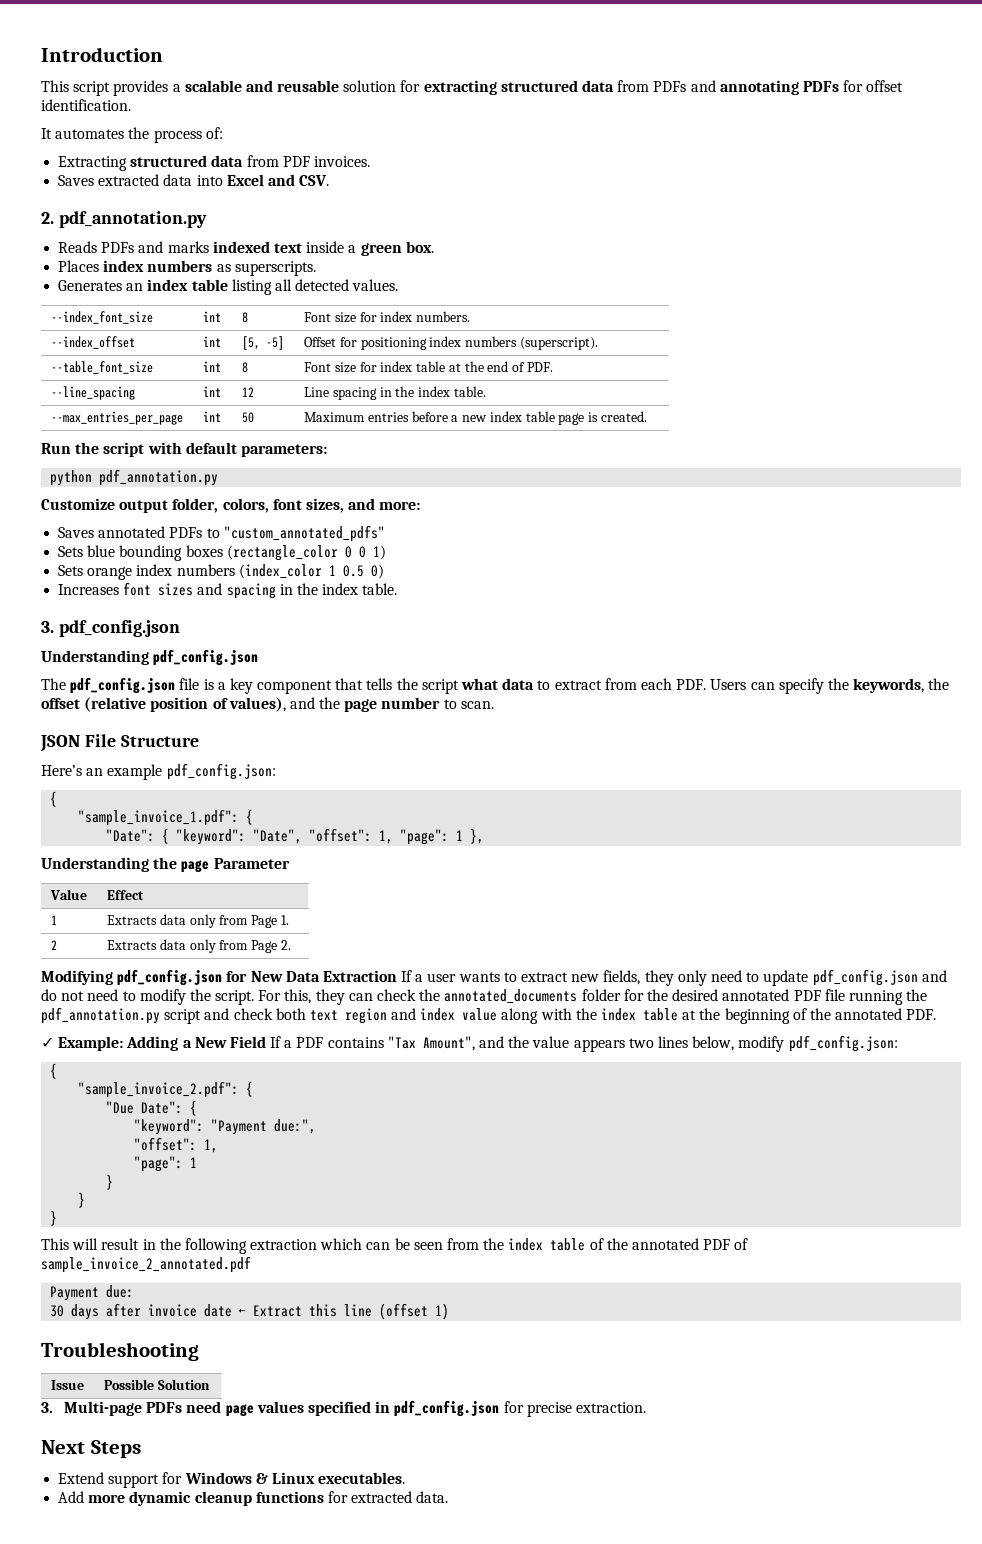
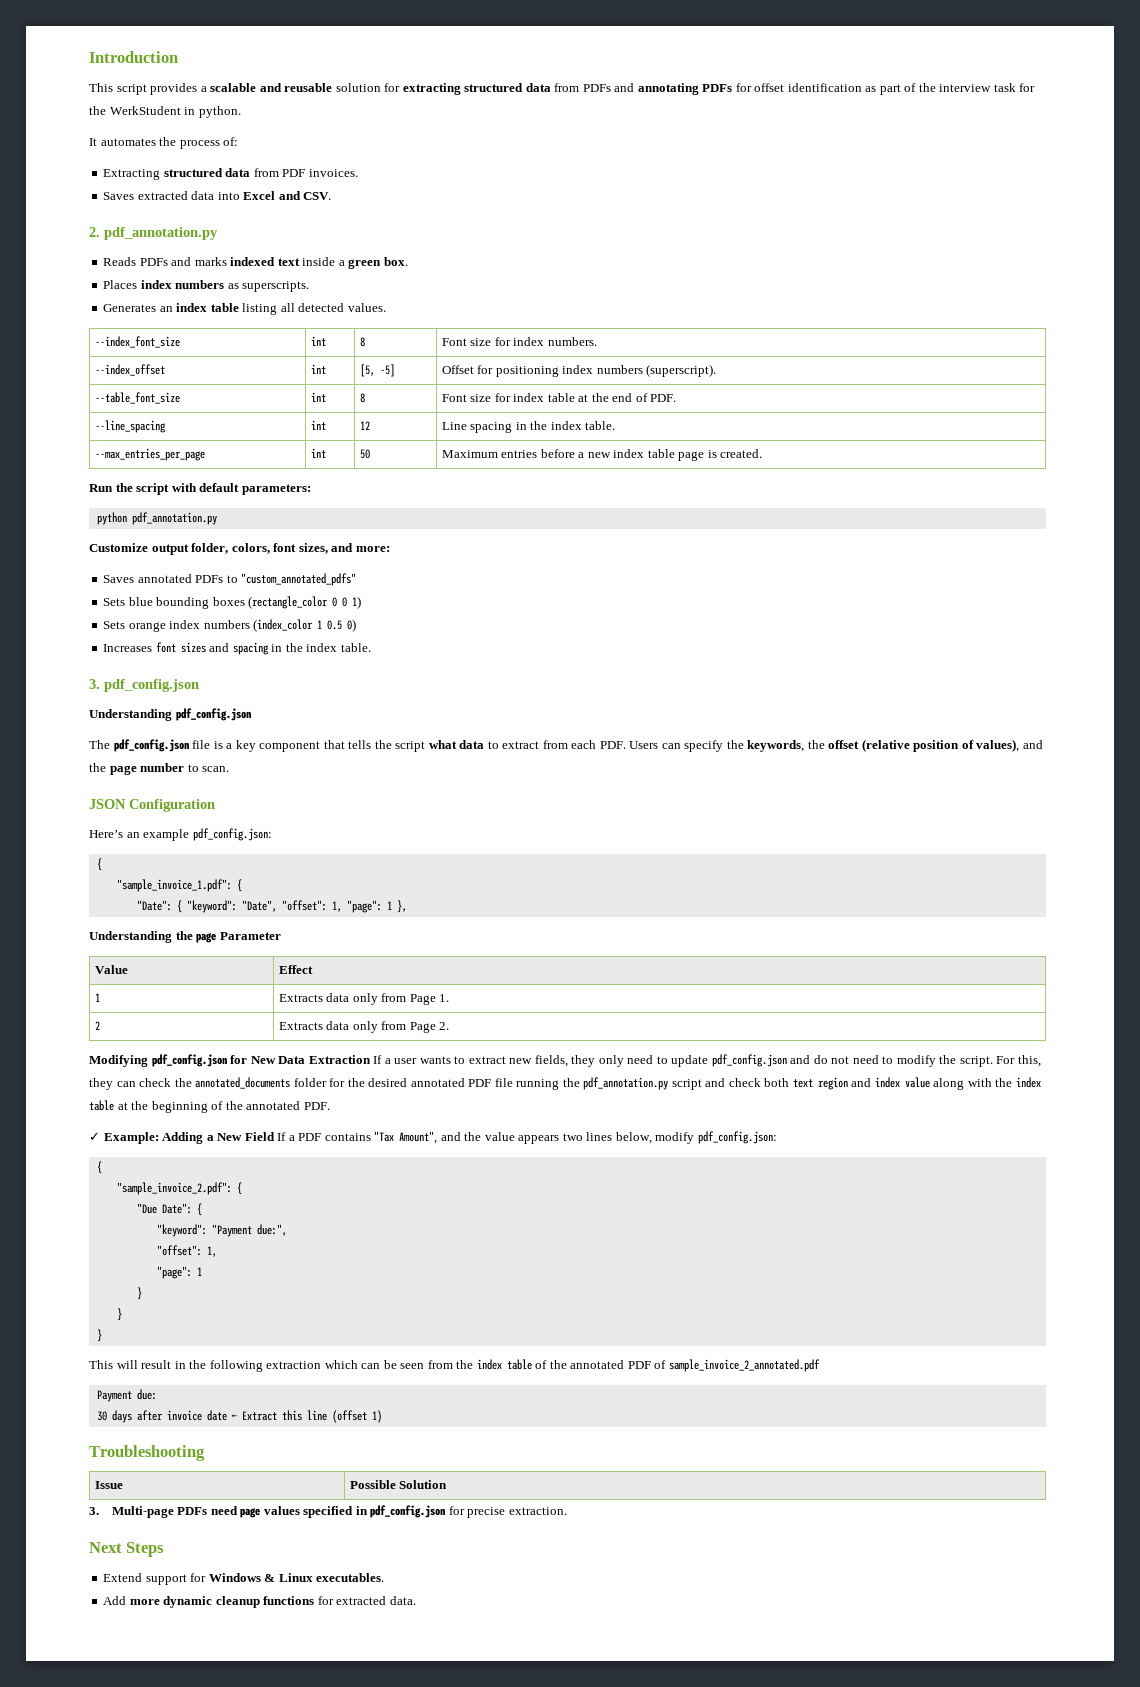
- This script provides a scalable and reusable solution for extracting structured data from PDFs and annotating PDFs for offset identification.
+ This script provides a scalable and reusable solution for extracting structured data from PDFs and annotating PDFs for offset identification as part of the interview task for the WerkStudent in python.
- JSON File Structure
+ JSON Configuration

